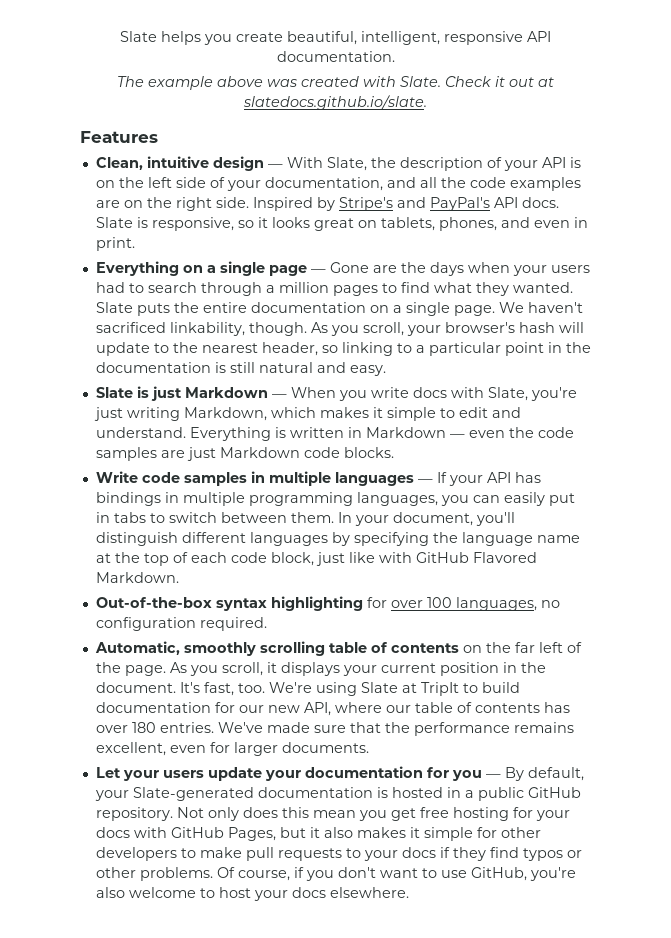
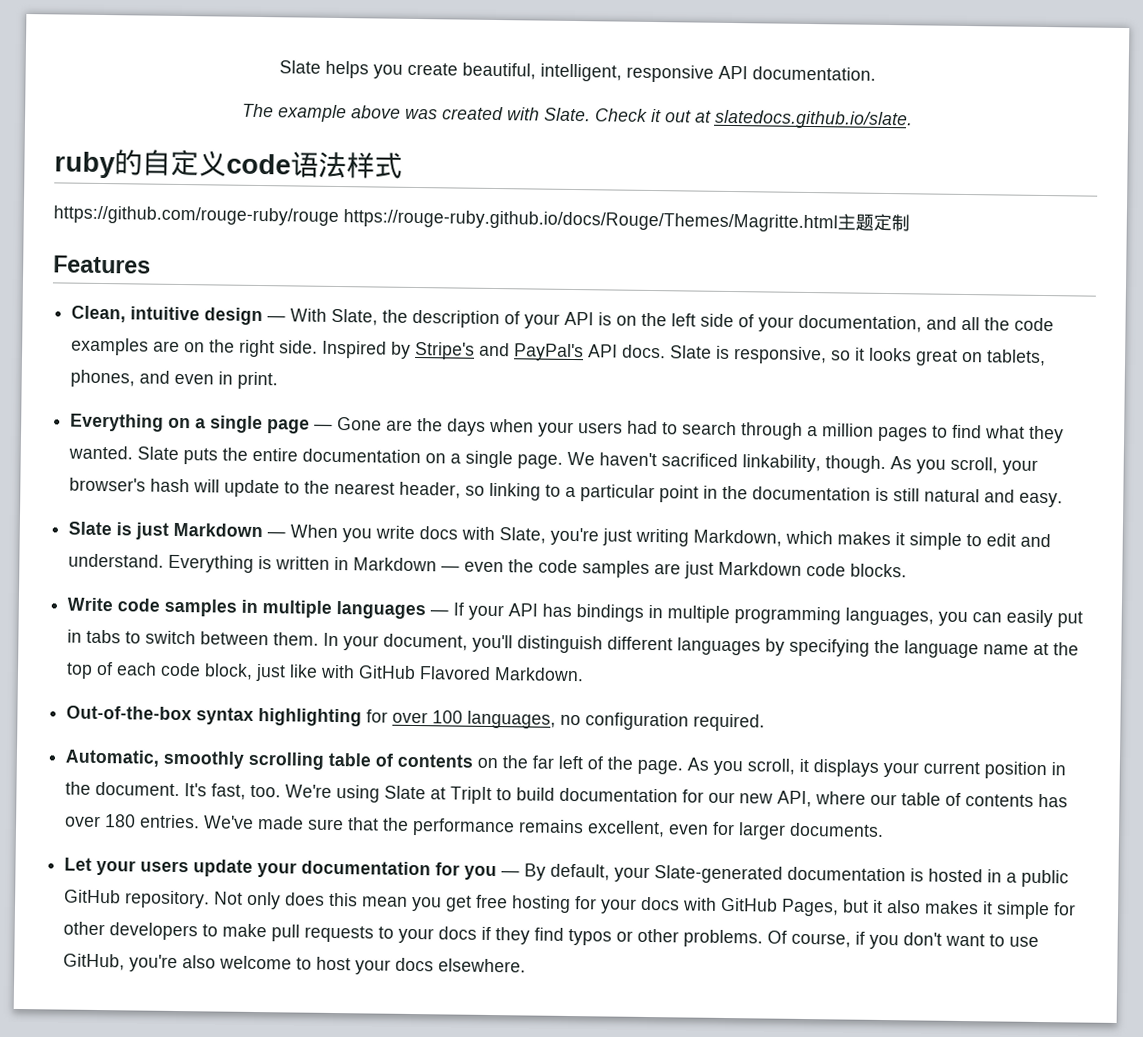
+ ruby的自定义code语法样式
+ https://github.com/rouge-ruby/rouge https://rouge-ruby.github.io/docs/Rouge/Themes/Magritte.html主题定制

